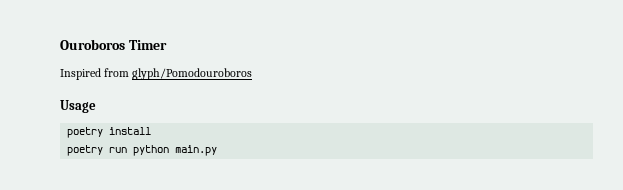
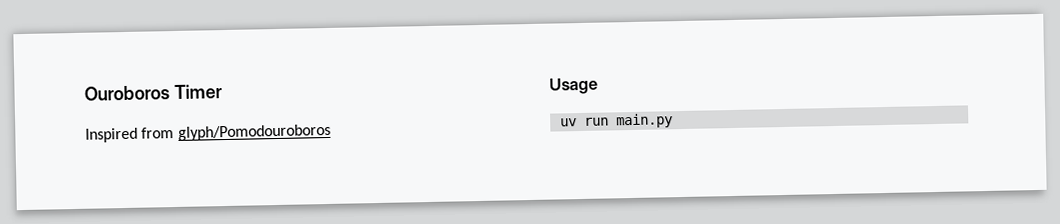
- poetry install
- poetry run python main.py
+ uv run main.py

